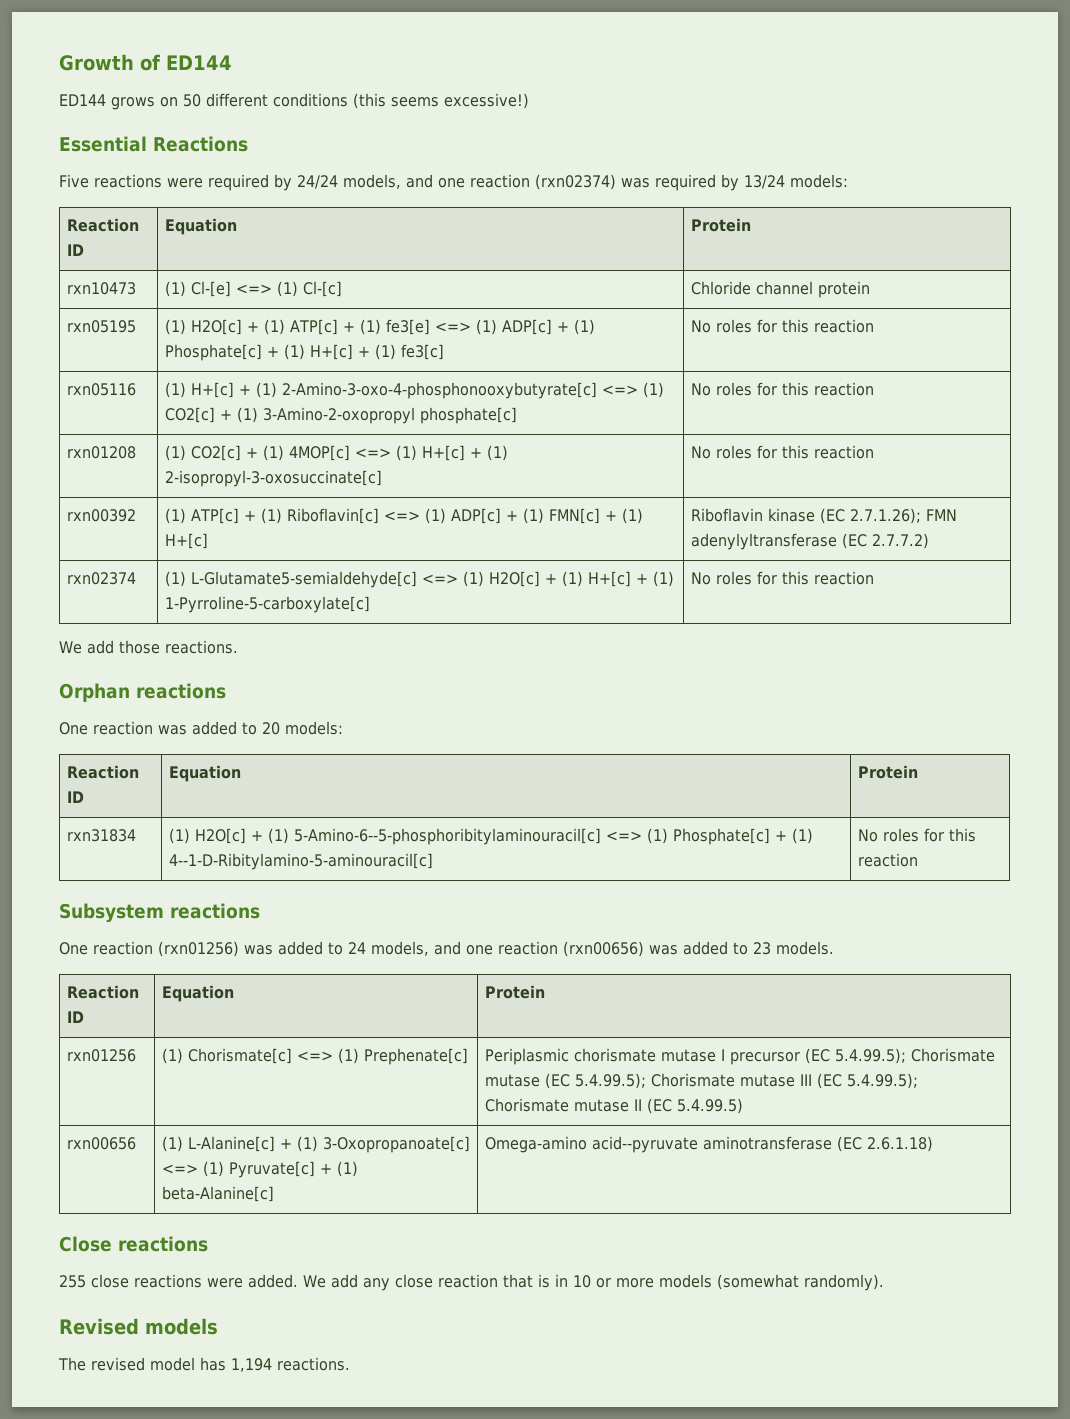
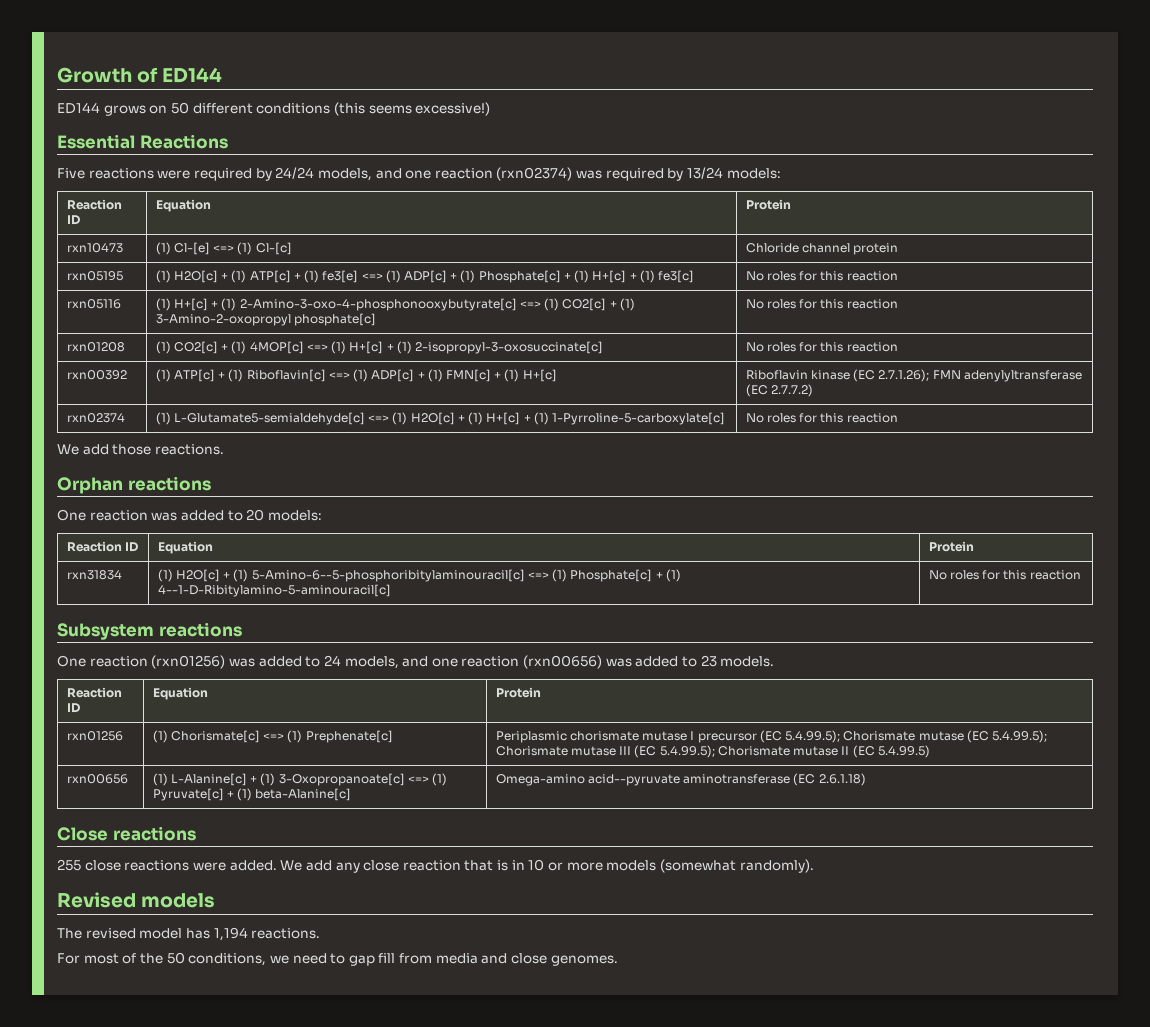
+ For most of the 50 conditions, we need to gap fill from media and close genomes.

